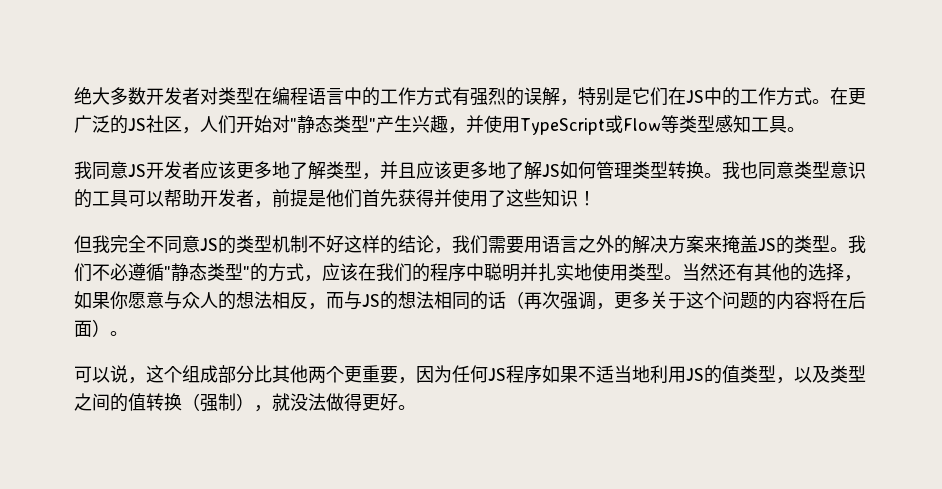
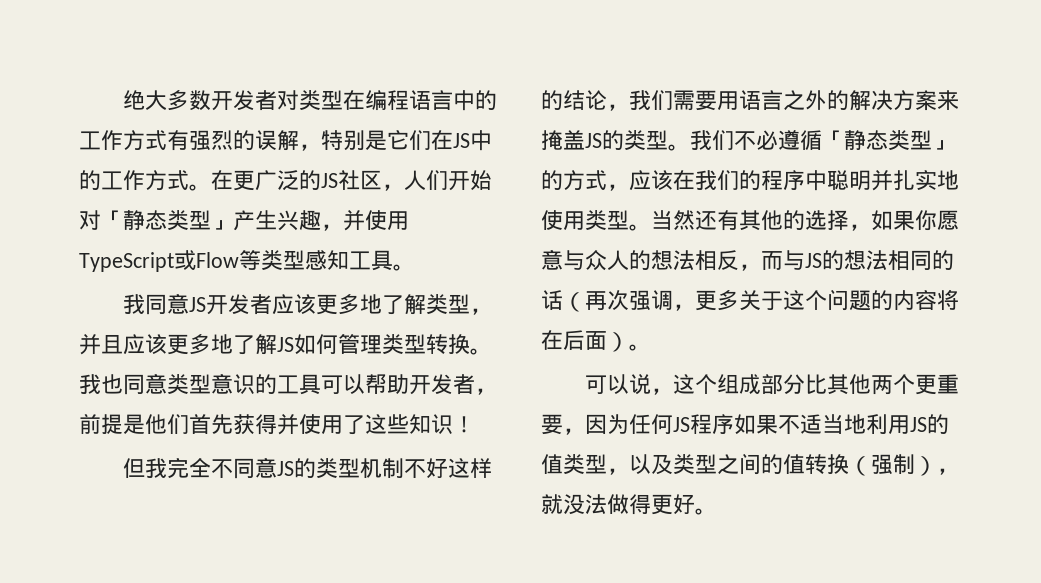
- 在更广泛的JS社区，人们开始对"静态类型"产生兴趣，并使用TypeScript或Flow等类型感知工具。
+ 在更广泛的JS社区，人们开始对「静态类型」产生兴趣，并使用TypeScript或Flow等类型感知工具。
- 我们不必遵循"静态类型"的方式，应该在我们的程序中聪明并扎实地使用类型。
+ 我们不必遵循「静态类型」的方式，应该在我们的程序中聪明并扎实地使用类型。

